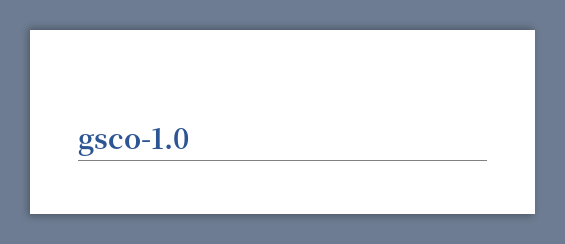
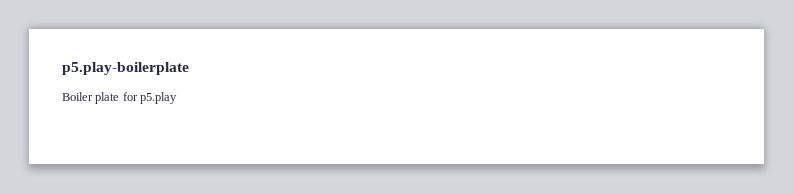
- gsco-1.0
+ p5.play-boilerplate
+ Boiler plate for p5.play

